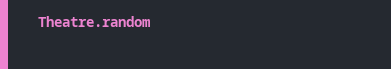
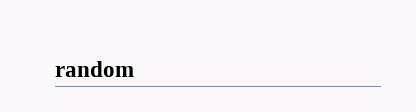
- Theatre.random
+ random

